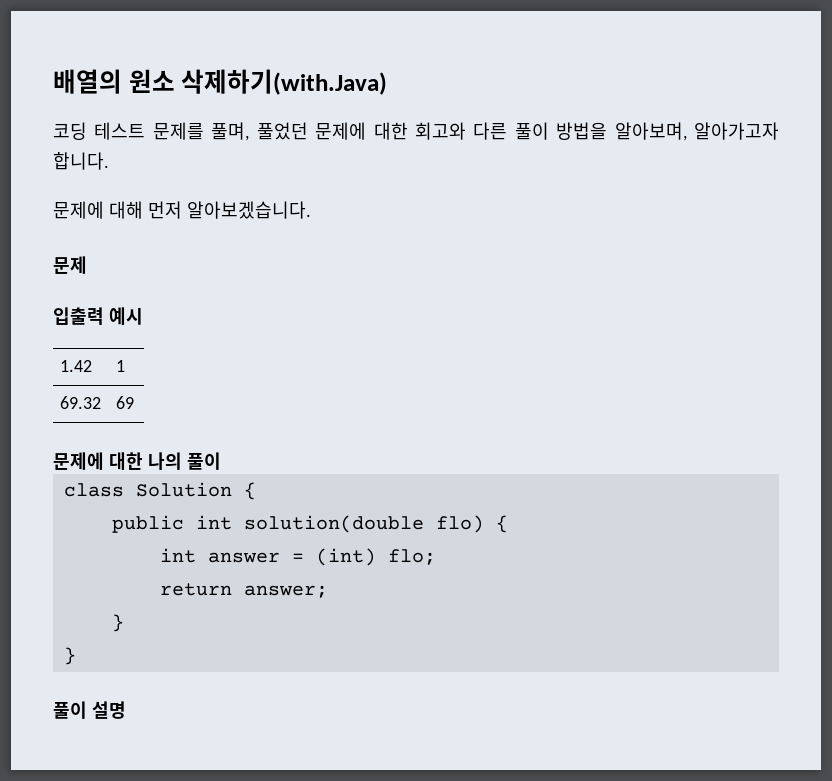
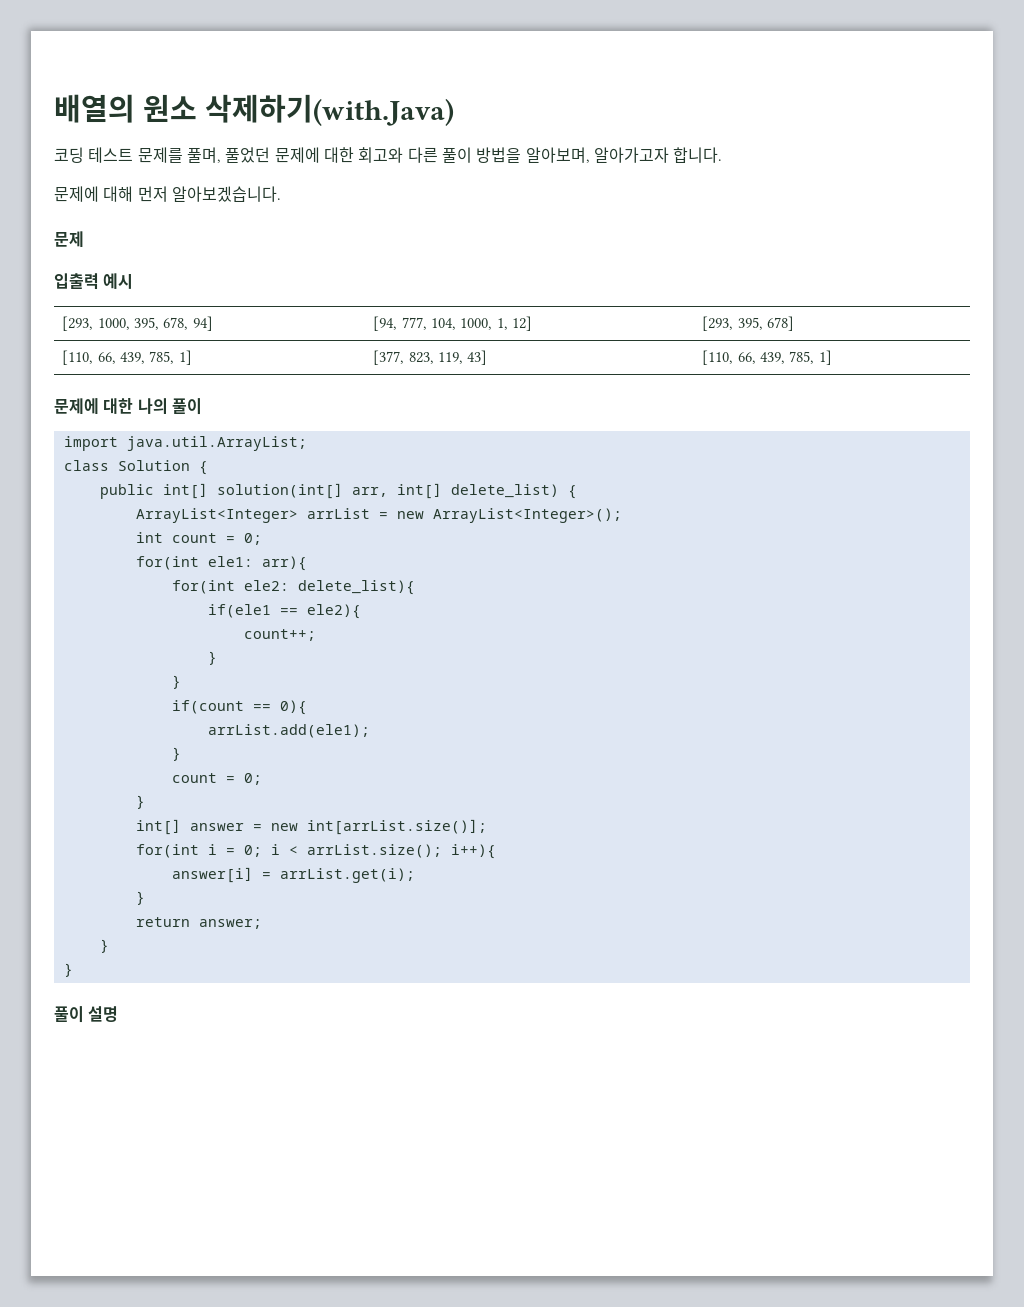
- 1.42 | 1
- 69.32 | 69
+ [293, 1000, 395, 678, 94] | [94, 777, 104, 1000, 1, 12] | [293, 395, 678]
+ [110, 66, 439, 785, 1] | [377, 823, 119, 43] | [110, 66, 439, 785, 1]
+ import java.util.ArrayList;
- public int solution(double flo) {
- int answer = (int) flo;
+ public int[] solution(int[] arr, int[] delete_list) {
+ ArrayList<Integer> arrList = new ArrayList<Integer>();
+ int count = 0;
+ for(int ele1: arr){
+ for(int ele2: delete_list){
+ if(ele1 == ele2){
+ count++;
+ }
+ }
+ if(count == 0){
+ arrList.add(ele1);
+ }
+ count = 0;
+ }
+ int[] answer = new int[arrList.size()];
+ for(int i = 0; i < arrList.size(); i++){
+ answer[i] = arrList.get(i);
+ }

